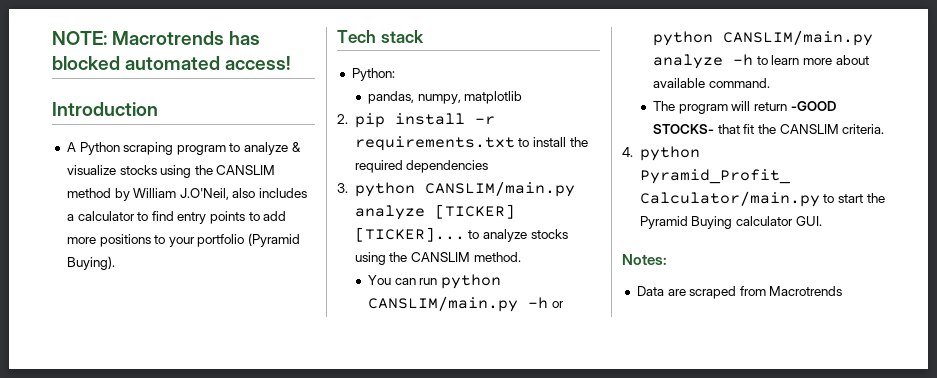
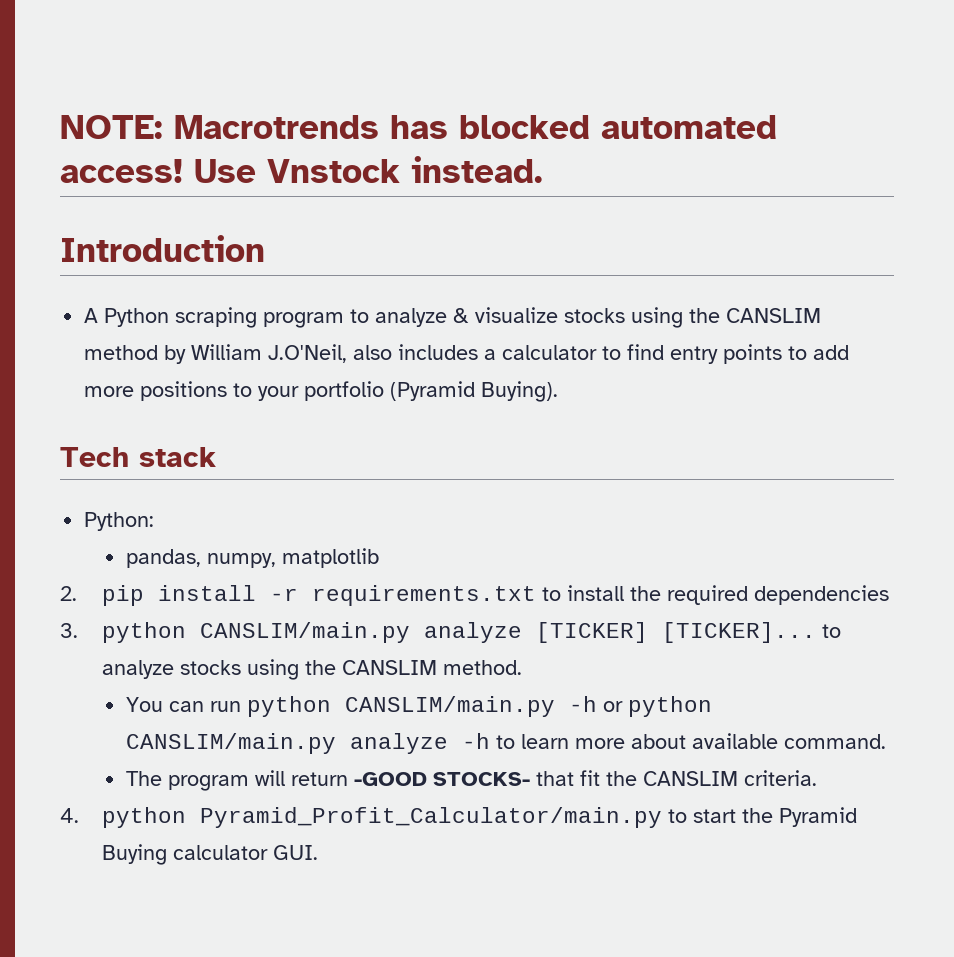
+ Use Vnstock instead.
- Notes:
- Data are scraped from Macrotrends

